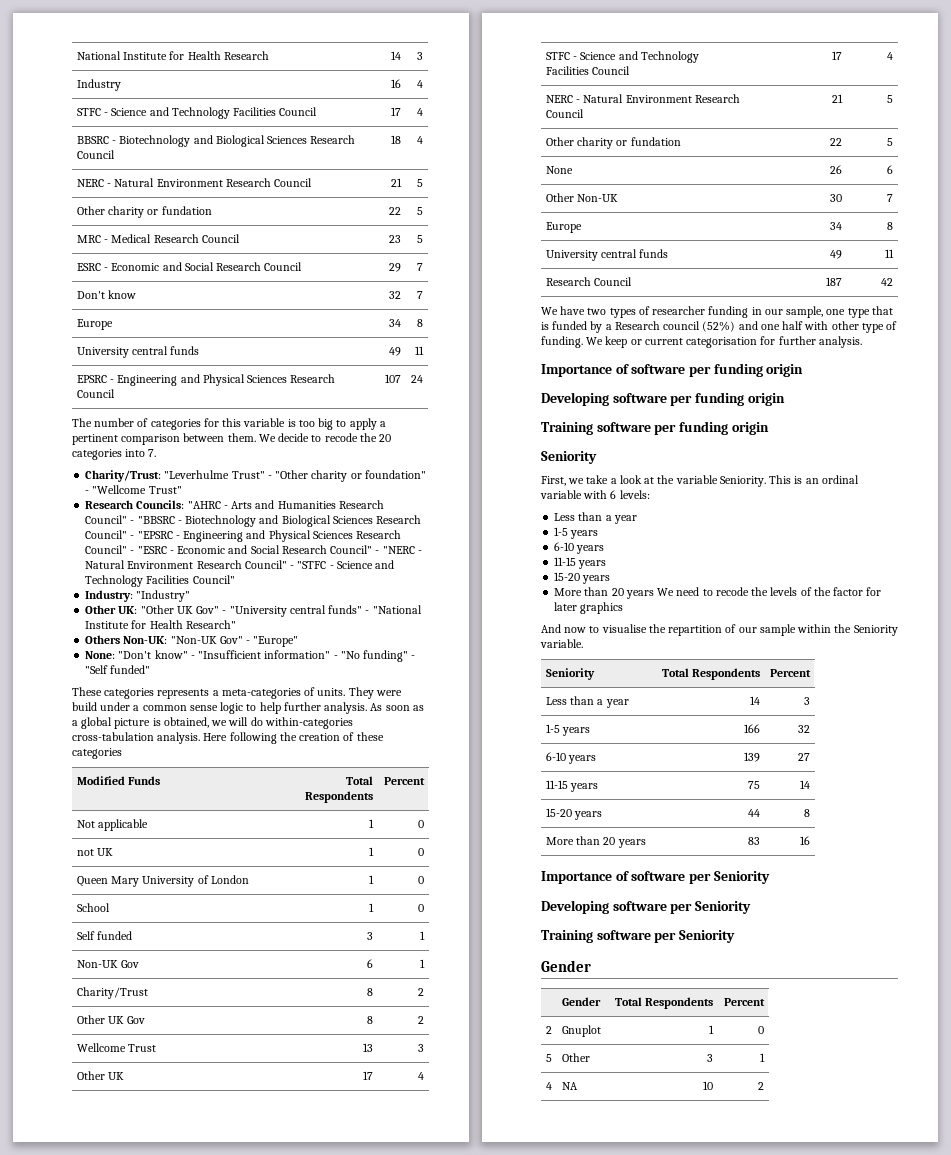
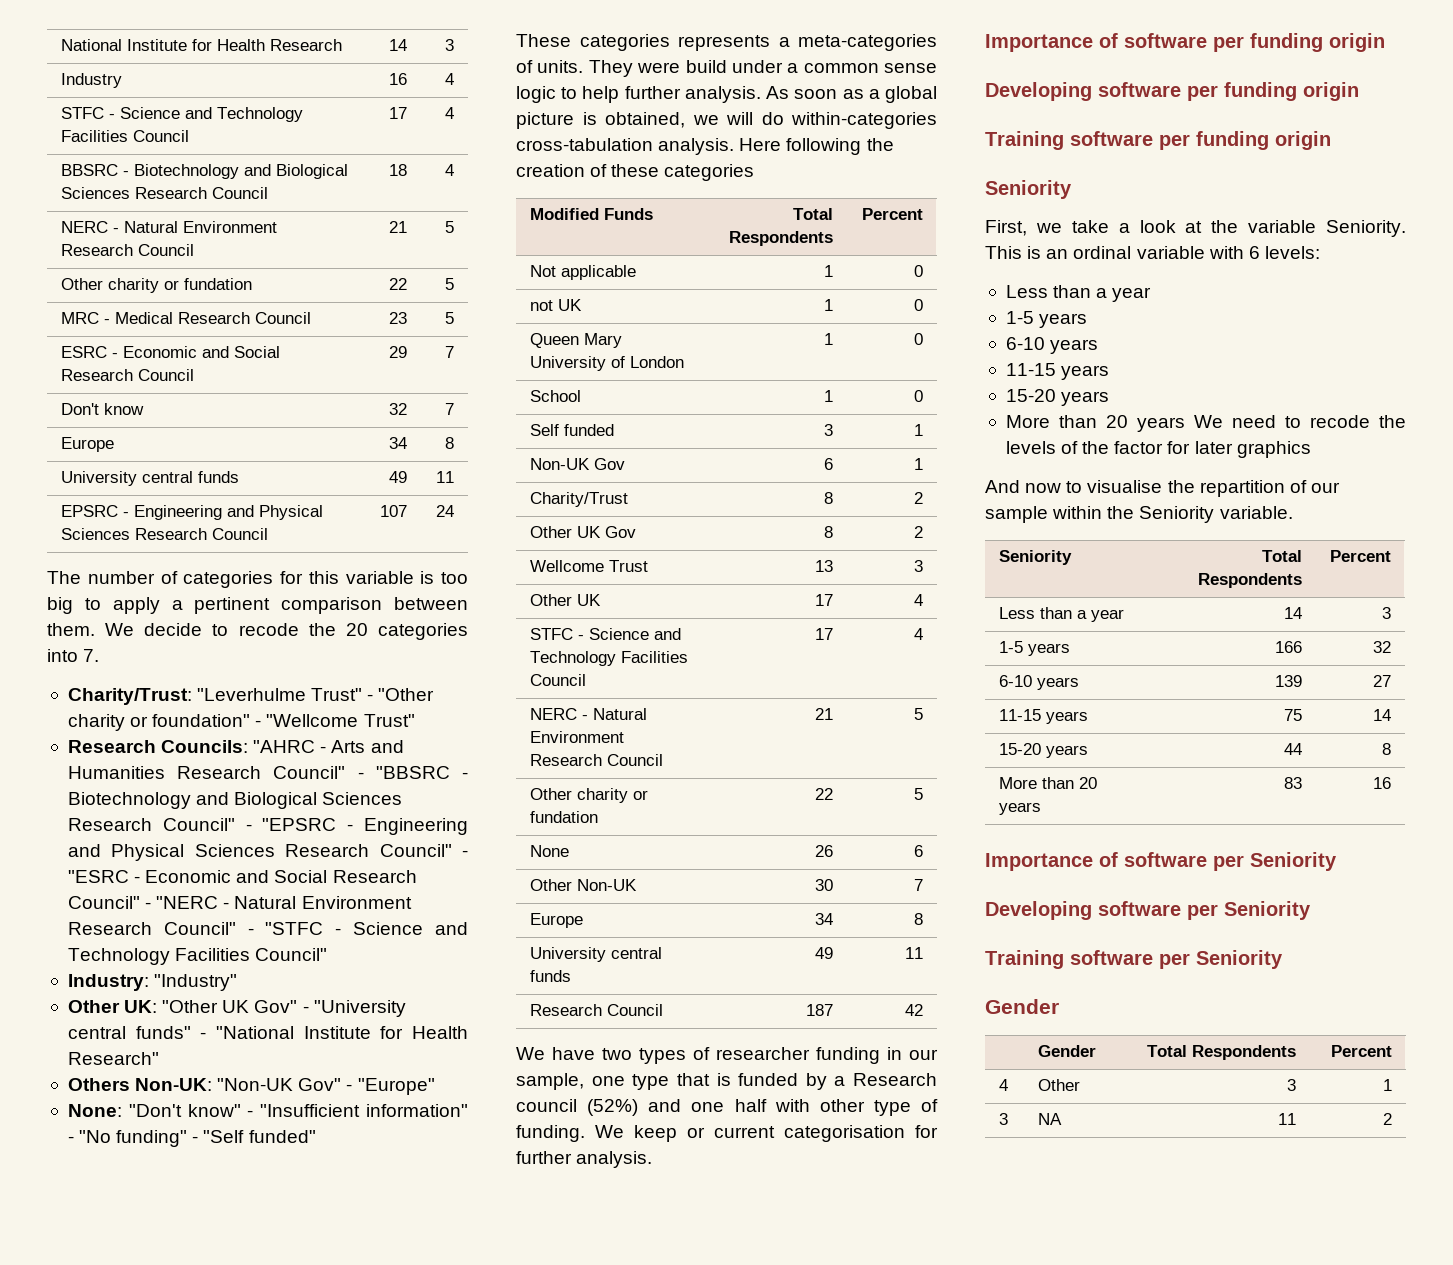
- 2 | Gnuplot | 1 | 0
- 5 | Other | 3 | 1
+ 4 | Other | 3 | 1
- 4 | NA | 10 | 2
+ 3 | NA | 11 | 2

